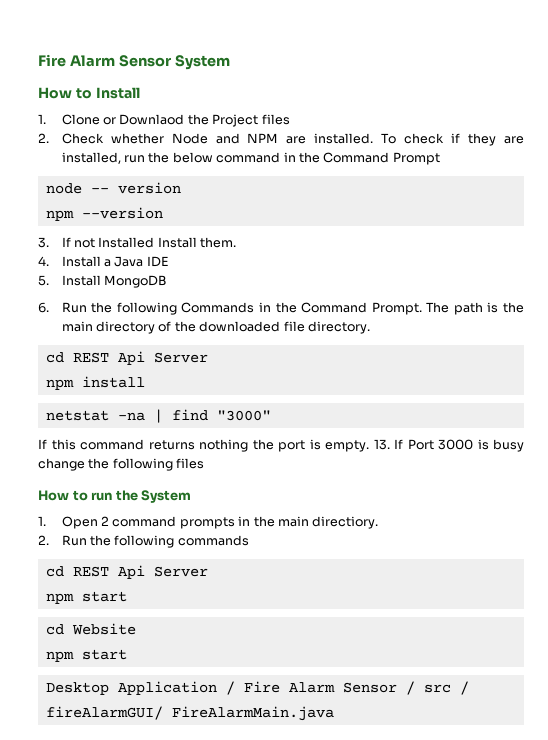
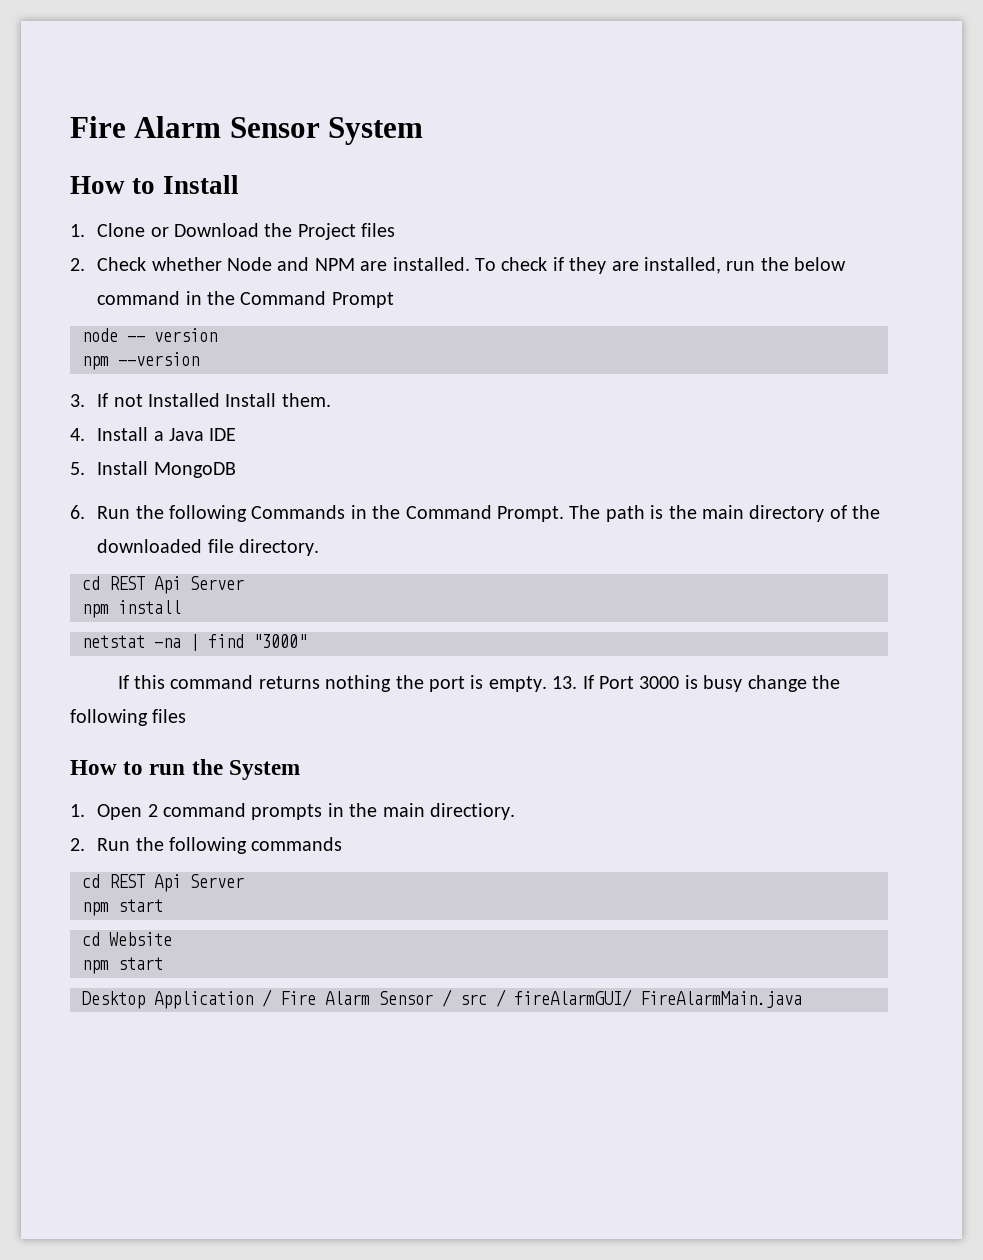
- 1. Clone or Downlaod the Project files
+ 1. Clone or Download the Project files

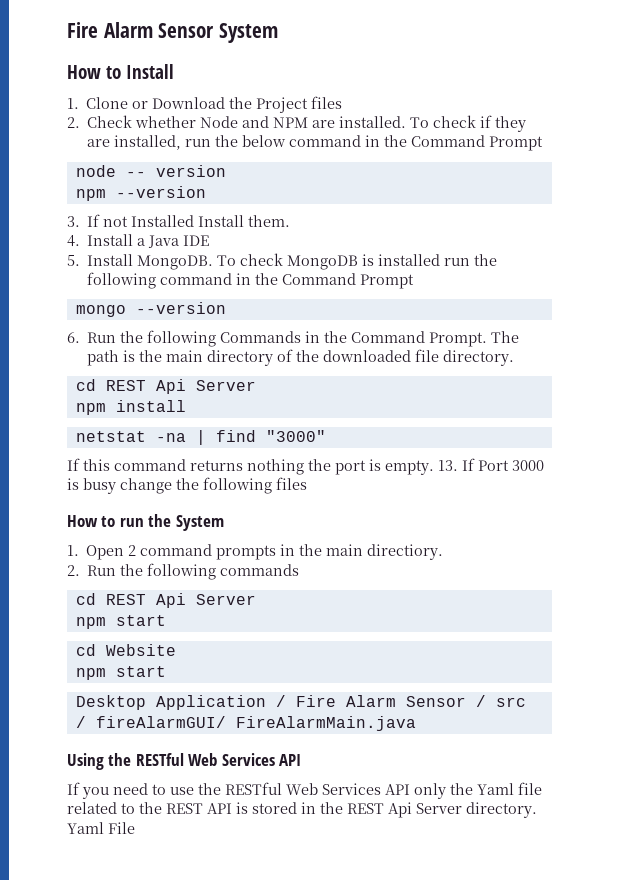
- 5. Install MongoDB
+ 5. Install MongoDB. To check MongoDB is installed run the following command in the Command Prompt
+ mongo --version
+ Using the RESTful Web Services API
+ If you need to use the RESTful Web Services API only the Yaml file related to the REST API is stored in the REST Api Server directory. Yaml File

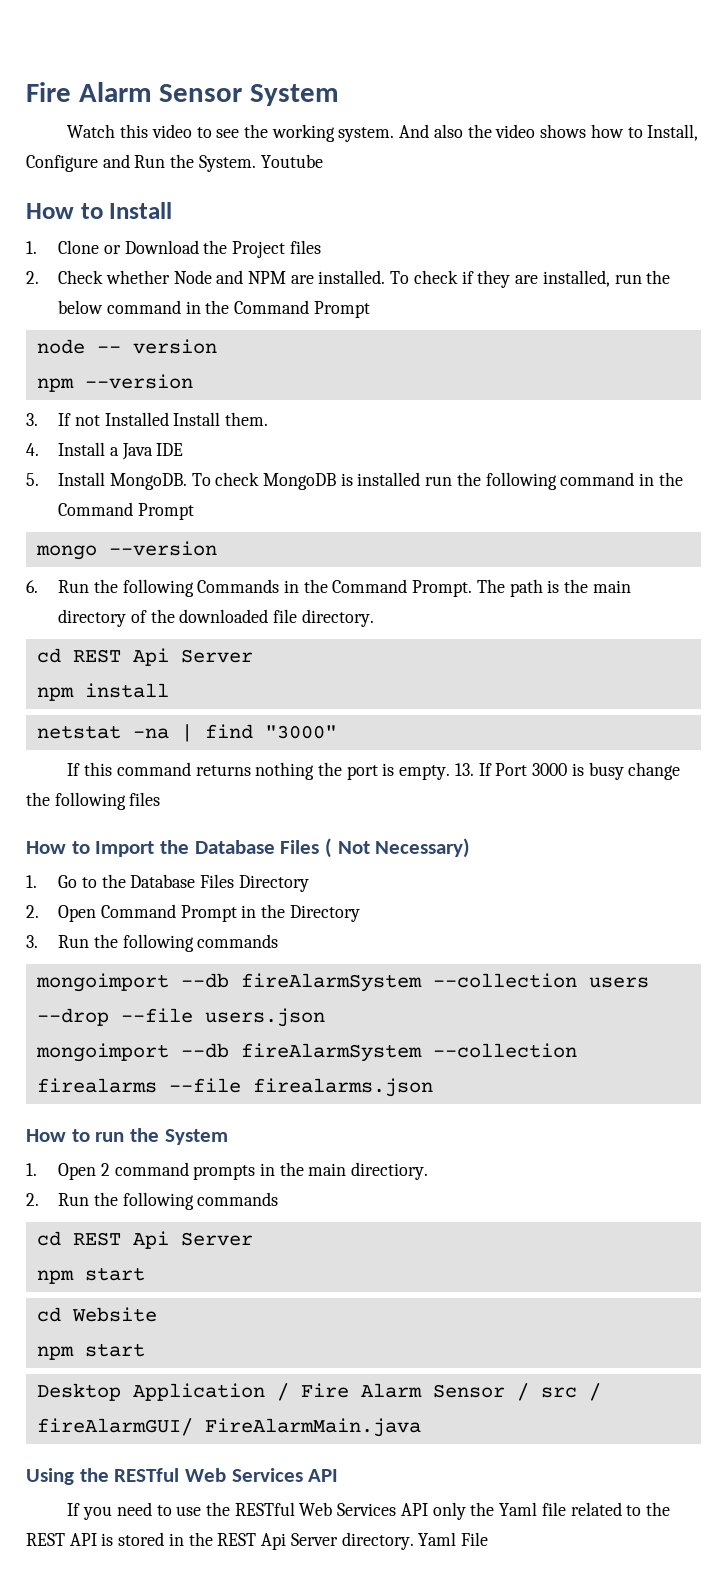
+ Watch this video to see the working system. And also the video shows how to Install, Configure and Run the System. Youtube
+ How to Import the Database Files ( Not Necessary)
+ 1. Go to the Database Files Directory
+ 2. Open Command Prompt in the Directory
+ 3. Run the following commands
+ mongoimport --db fireAlarmSystem --collection users --drop --file users.json
+ mongoimport --db fireAlarmSystem --collection firealarms --file firealarms.json

